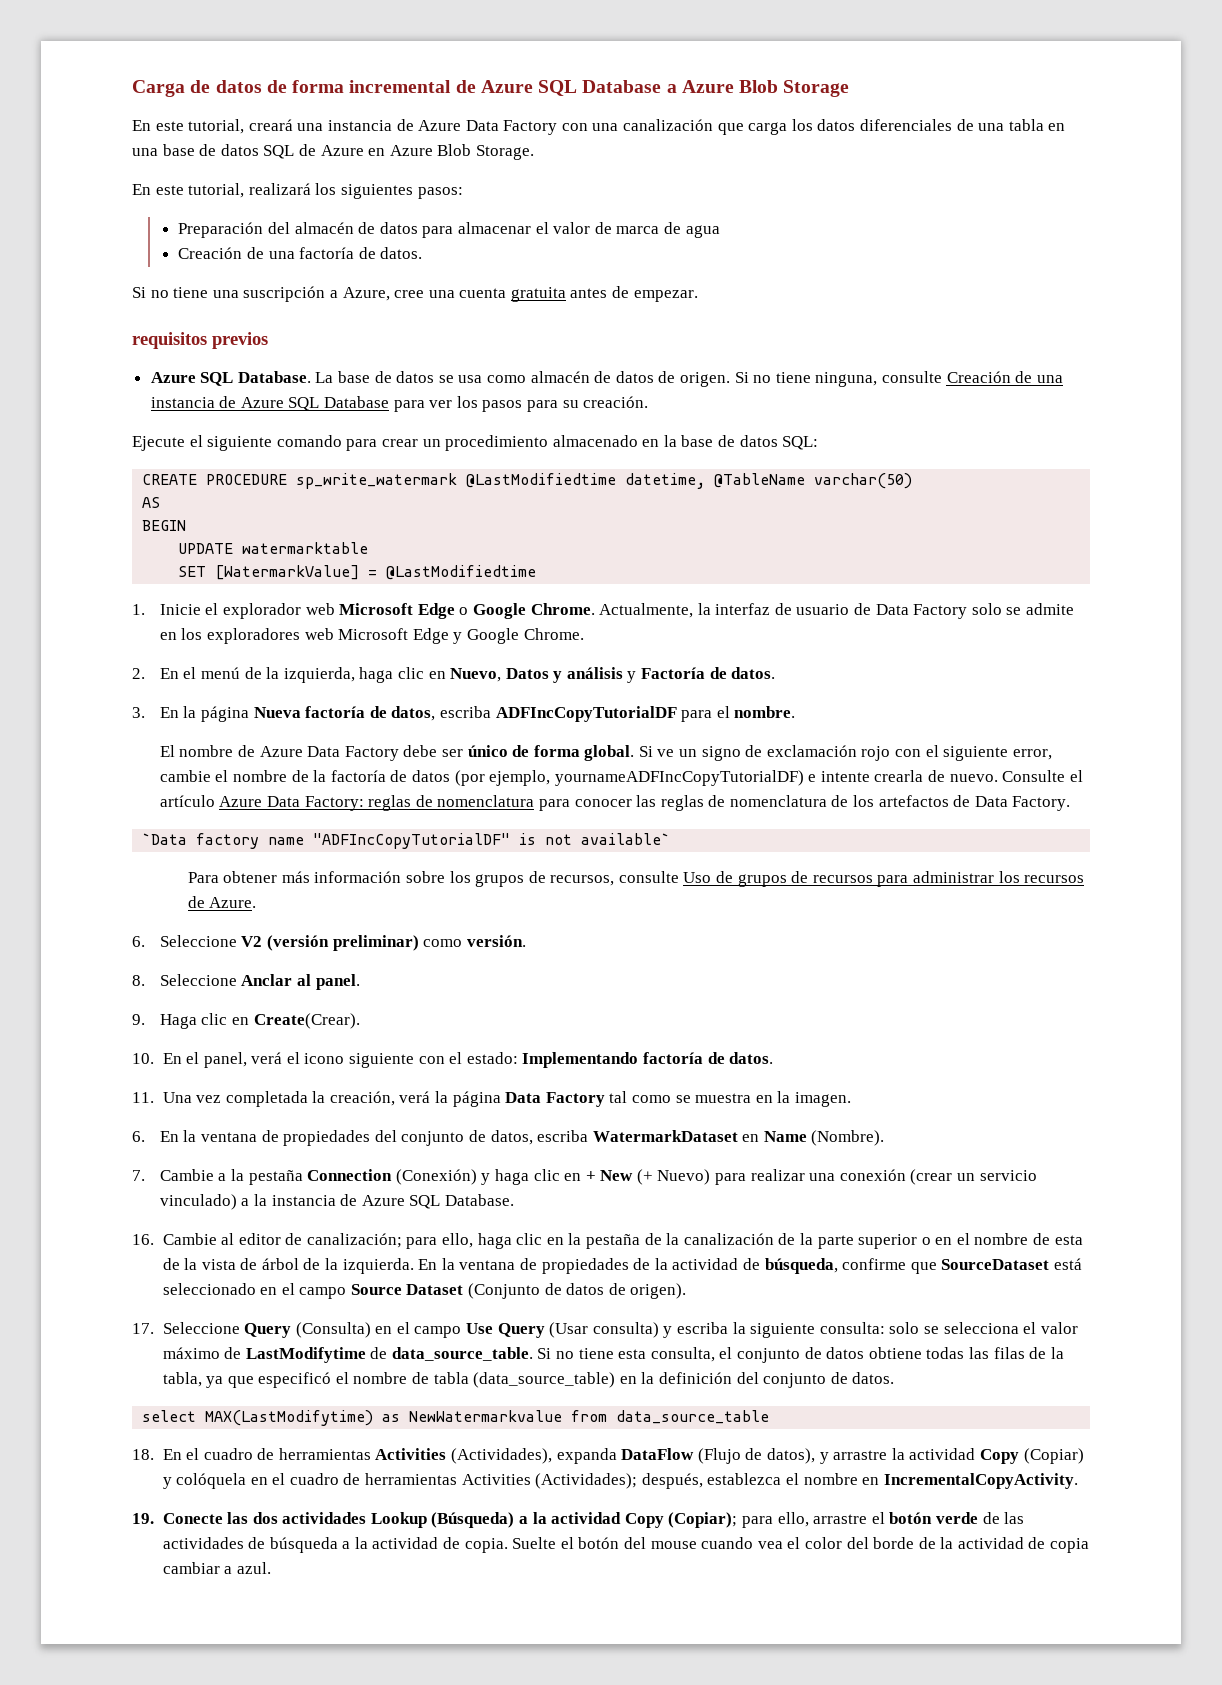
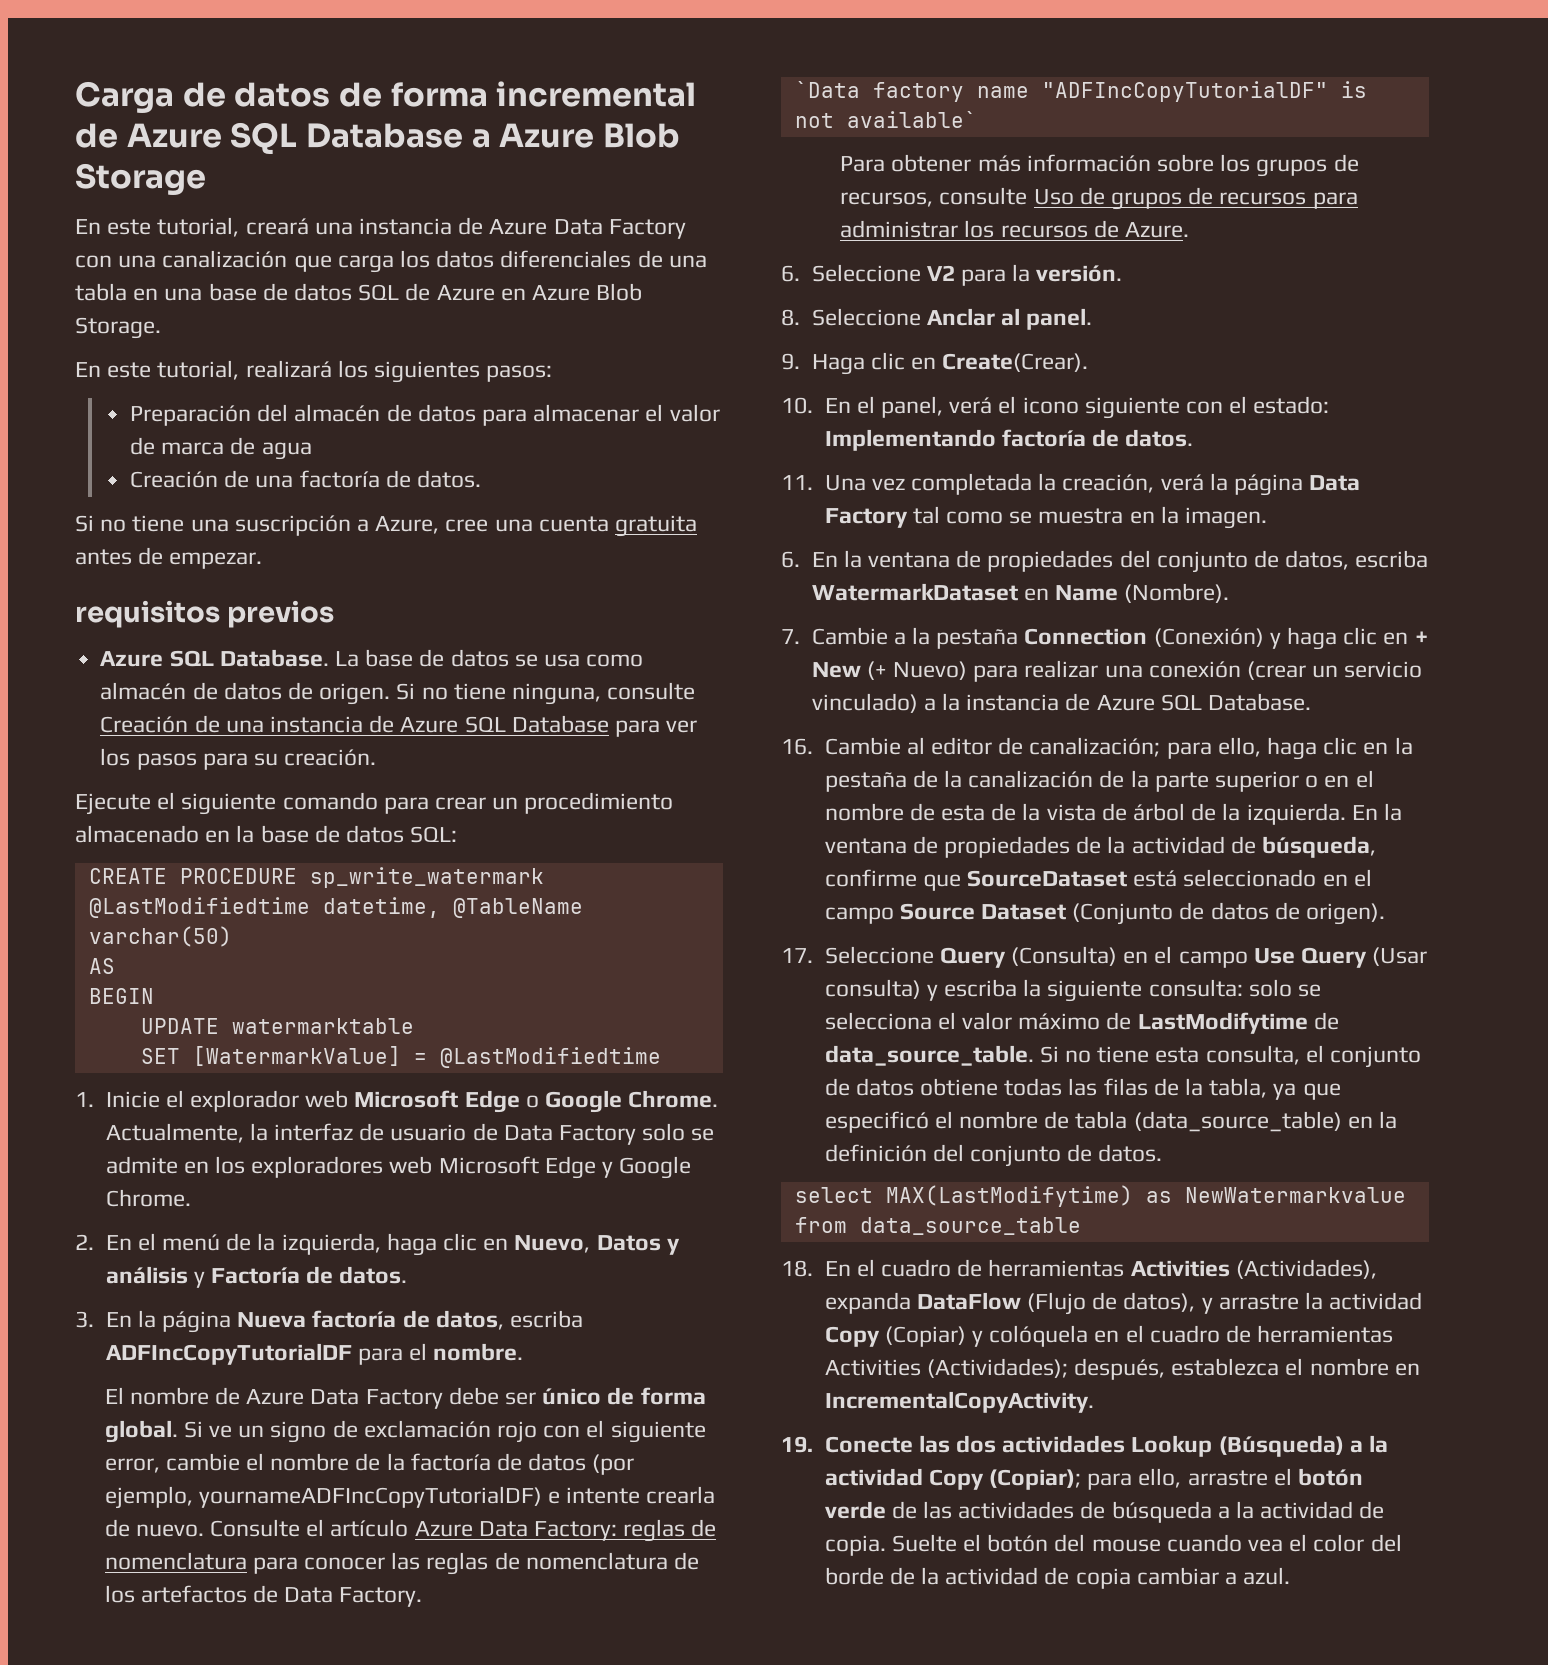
- 6. Seleccione V2 (versión preliminar) como versión.
+ 6. Seleccione V2 para la versión.

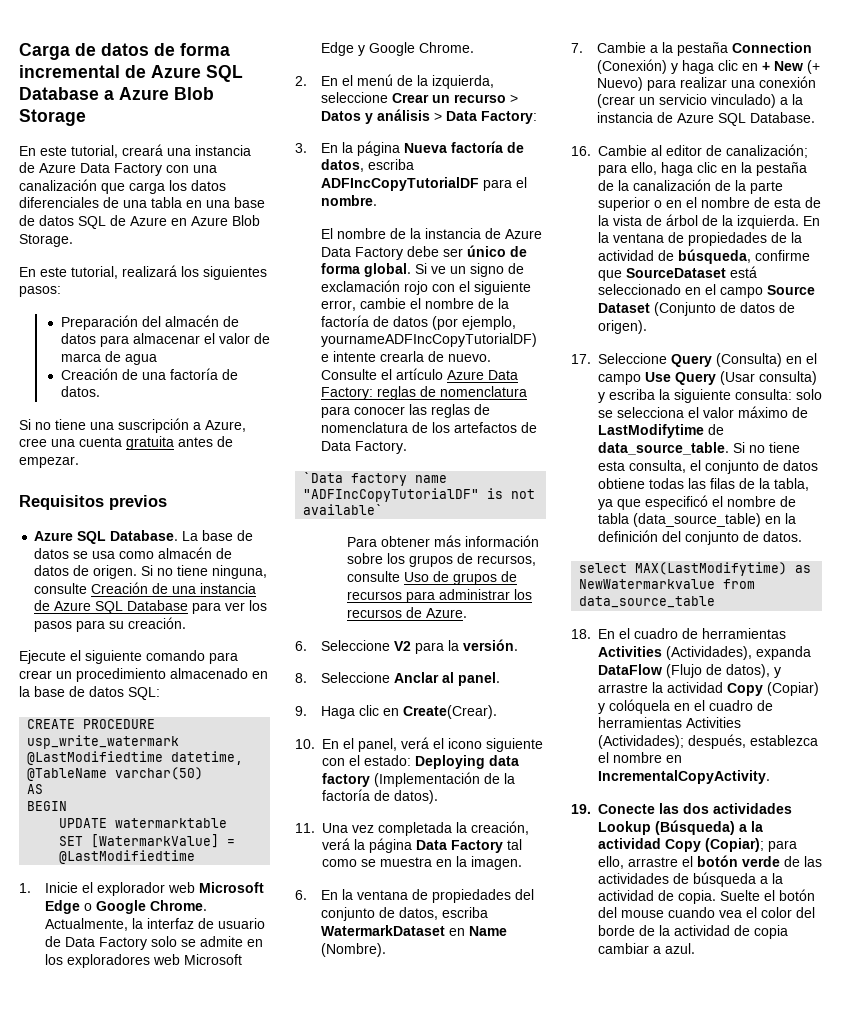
- requisitos previos
+ Requisitos previos
- CREATE PROCEDURE sp_write_watermark @LastModifiedtime datetime, @TableName varchar(50)
+ CREATE PROCEDURE usp_write_watermark @LastModifiedtime datetime, @TableName varchar(50)
- 2. En el menú de la izquierda, haga clic en Nuevo, Datos y análisis y Factoría de datos.
+ 2. En el menú de la izquierda, seleccione Crear un recurso > Datos y análisis > Data Factory:
- El nombre de Azure Data Factory debe ser único de forma global.
+ El nombre de la instancia de Azure Data Factory debe ser único de forma global.
- 10. En el panel, verá el icono siguiente con el estado: Implementando factoría de datos.
+ 10. En el panel, verá el icono siguiente con el estado: Deploying data factory (Implementación de la factoría de datos).

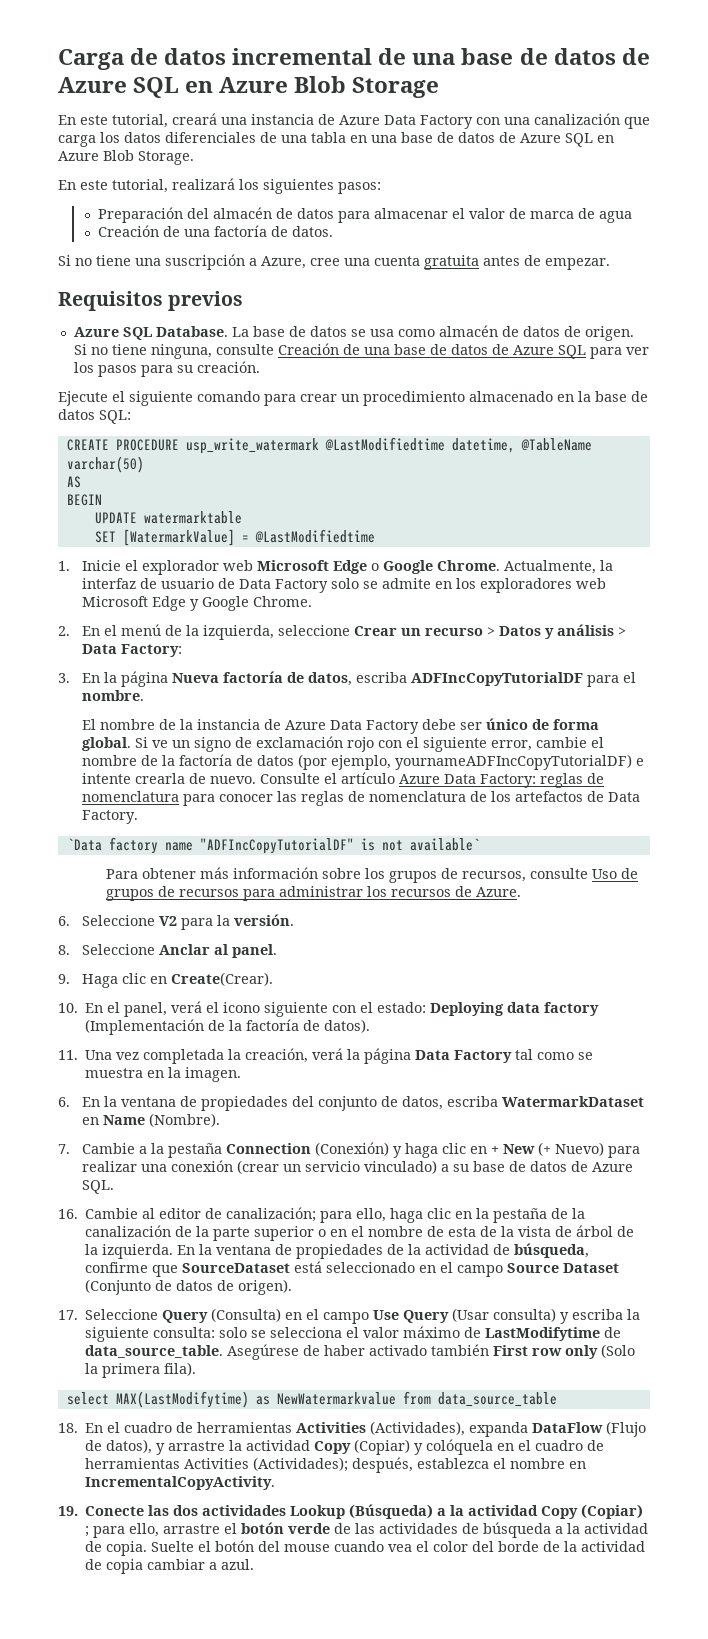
- Carga de datos de forma incremental de Azure SQL Database a Azure Blob Storage
+ Carga de datos incremental de una base de datos de Azure SQL en Azure Blob Storage
- En este tutorial, creará una instancia de Azure Data Factory con una canalización que carga los datos diferenciales de una tabla en una base de datos SQL de Azure en Azure Blob Storage.
+ En este tutorial, creará una instancia de Azure Data Factory con una canalización que carga los datos diferenciales de una tabla en una base de datos de Azure SQL en Azure Blob Storage.
- Si no tiene ninguna, consulte Creación de una instancia de Azure SQL Database para ver los pasos para su creación.
+ Si no tiene ninguna, consulte Creación de una base de datos de Azure SQL para ver los pasos para su creación.
- 7. Cambie a la pestaña Connection (Conexión) y haga clic en + New (+ Nuevo) para realizar una conexión (crear un servicio vinculado) a la instancia de Azure SQL Database.
+ 7. Cambie a la pestaña Connection (Conexión) y haga clic en + New (+ Nuevo) para realizar una conexión (crear un servicio vinculado) a su base de datos de Azure SQL.
- Si no tiene esta consulta, el conjunto de datos obtiene todas las filas de la tabla, ya que especificó el nombre de tabla (data_source_table) en la definición del conjunto de datos.
+ Asegúrese de haber activado también First row only (Solo la primera fila).
- 19. Conecte las dos actividades Lookup (Búsqueda) a la actividad Copy (Copiar); para ello, arrastre el botón verde de las actividades de búsqueda a la actividad de copia.
+ 19. Conecte las dos actividades Lookup (Búsqueda) a la actividad Copy (Copiar) ; para ello, arrastre el botón verde de las actividades de búsqueda a la actividad de copia.

